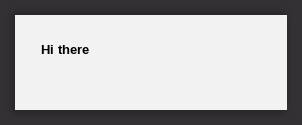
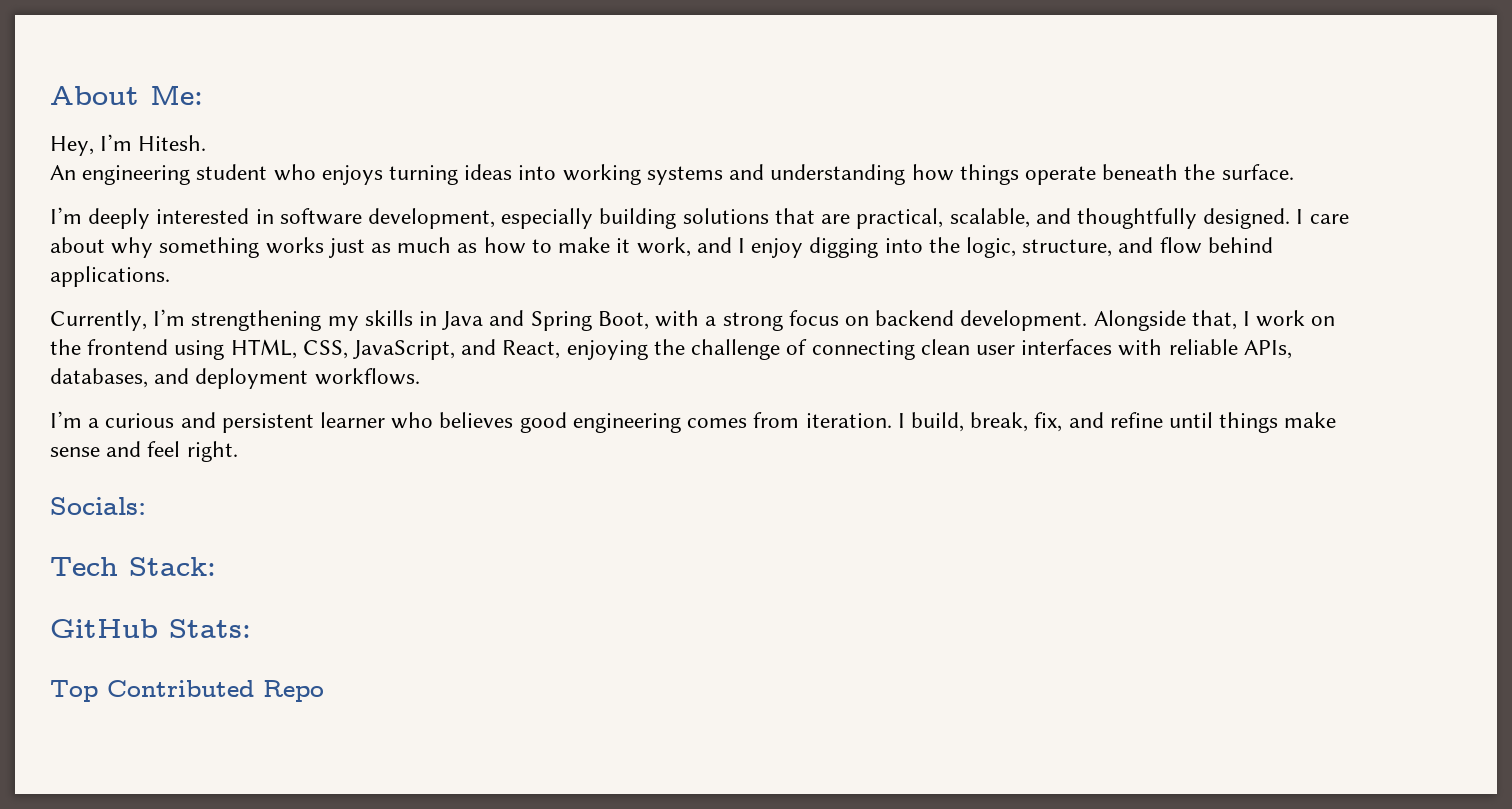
- Hi there
+ About Me:
+ Hey, I’m Hitesh.
+ An engineering student who enjoys turning ideas into working systems and understanding how things operate beneath the surface.
+ I’m deeply interested in software development, especially building solutions that are practical, scalable, and thoughtfully designed. I care about why something works just as much as how to make it work, and I enjoy digging into the logic, structure, and flow behind applications.
+ Currently, I’m strengthening my skills in Java and Spring Boot, with a strong focus on backend development. Alongside that, I work on the frontend using HTML, CSS, JavaScript, and React, enjoying the challenge of connecting clean user interfaces with reliable APIs, databases, and deployment workflows.
+ I’m a curious and persistent learner who believes good engineering comes from iteration. I build, break, fix, and refine until things make sense and feel right.
+ Socials:
+ Tech Stack:
+ GitHub Stats:
+ Top Contributed Repo

